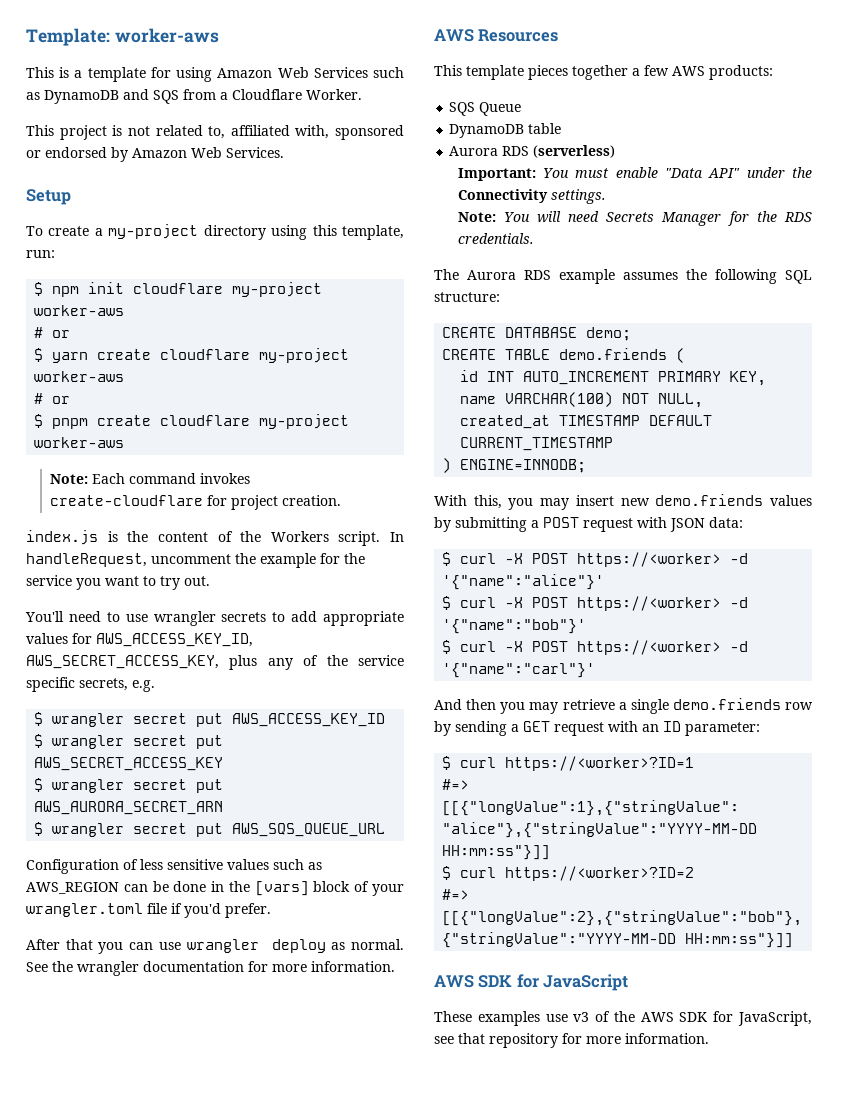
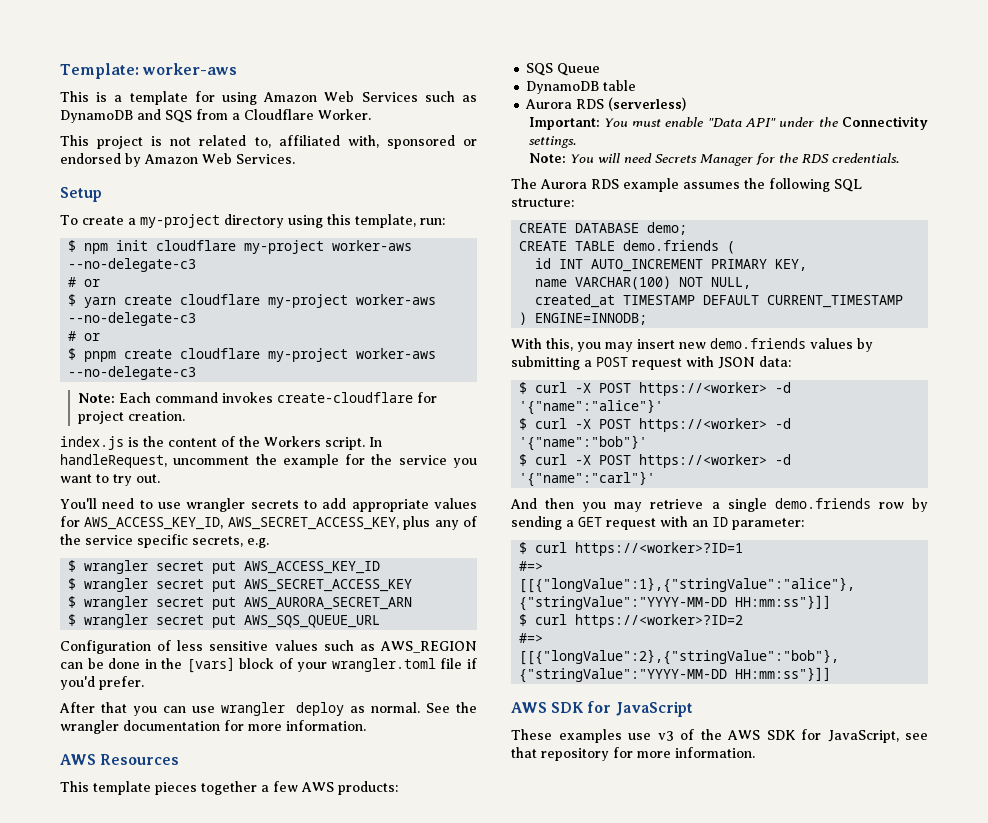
- $ npm init cloudflare my-project worker-aws
+ $ npm init cloudflare my-project worker-aws --no-delegate-c3
- $ yarn create cloudflare my-project worker-aws
+ $ yarn create cloudflare my-project worker-aws --no-delegate-c3
- $ pnpm create cloudflare my-project worker-aws
+ $ pnpm create cloudflare my-project worker-aws --no-delegate-c3

